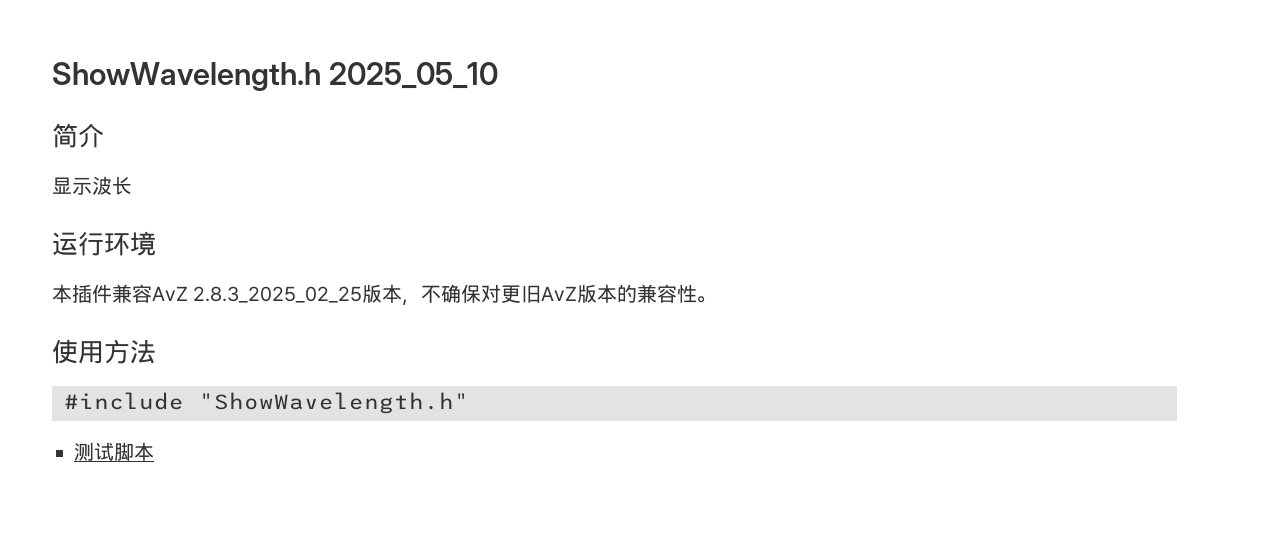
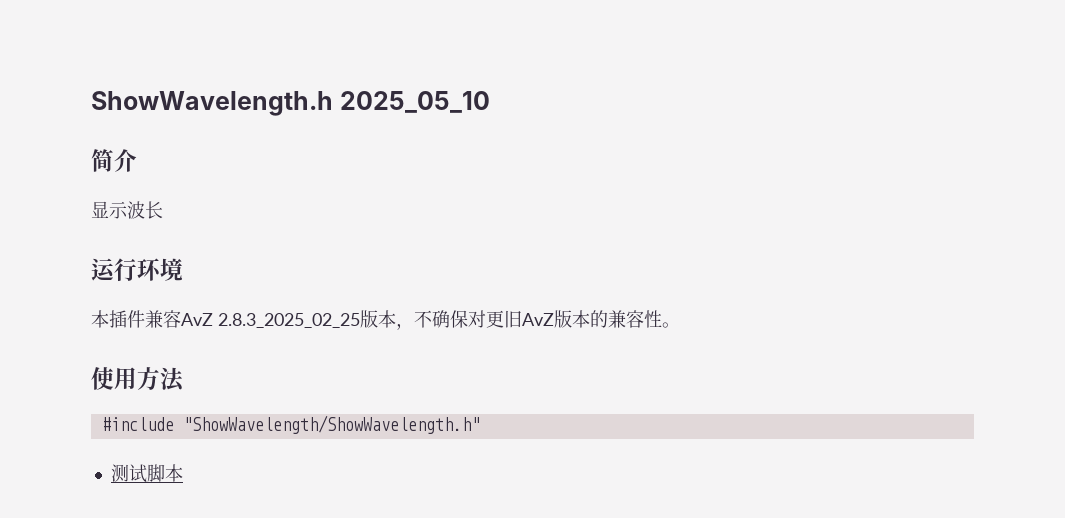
- #include "ShowWavelength.h"
+ #include "ShowWavelength/ShowWavelength.h"

